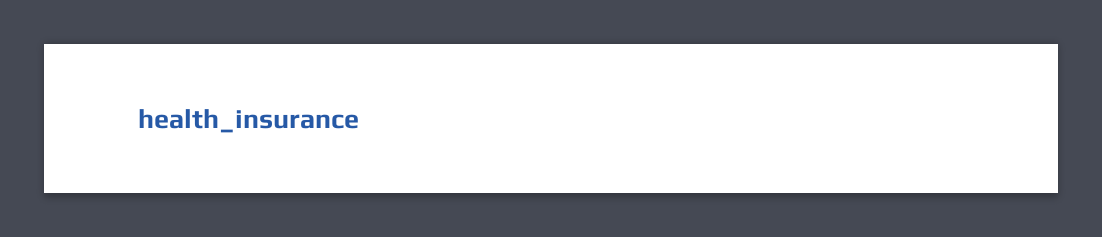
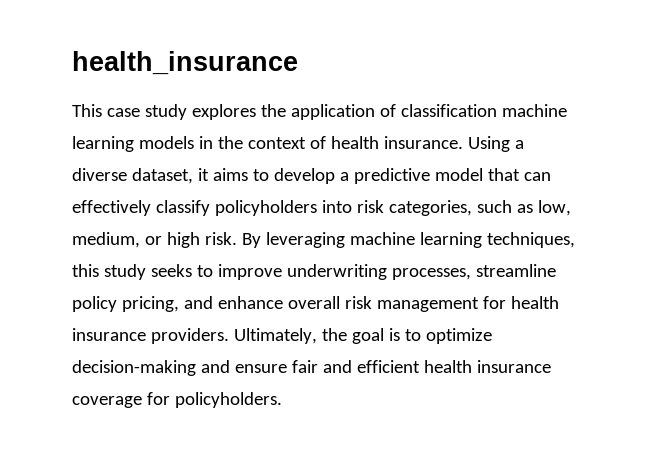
+ This case study explores the application of classification machine learning models in the context of health insurance. Using a diverse dataset, it aims to develop a predictive model that can effectively classify policyholders into risk categories, such as low, medium, or high risk. By leveraging machine learning techniques, this study seeks to improve underwriting processes, streamline policy pricing, and enhance overall risk management for health insurance providers. Ultimately, the goal is to optimize decision-making and ensure fair and efficient health insurance coverage for policyholders.

